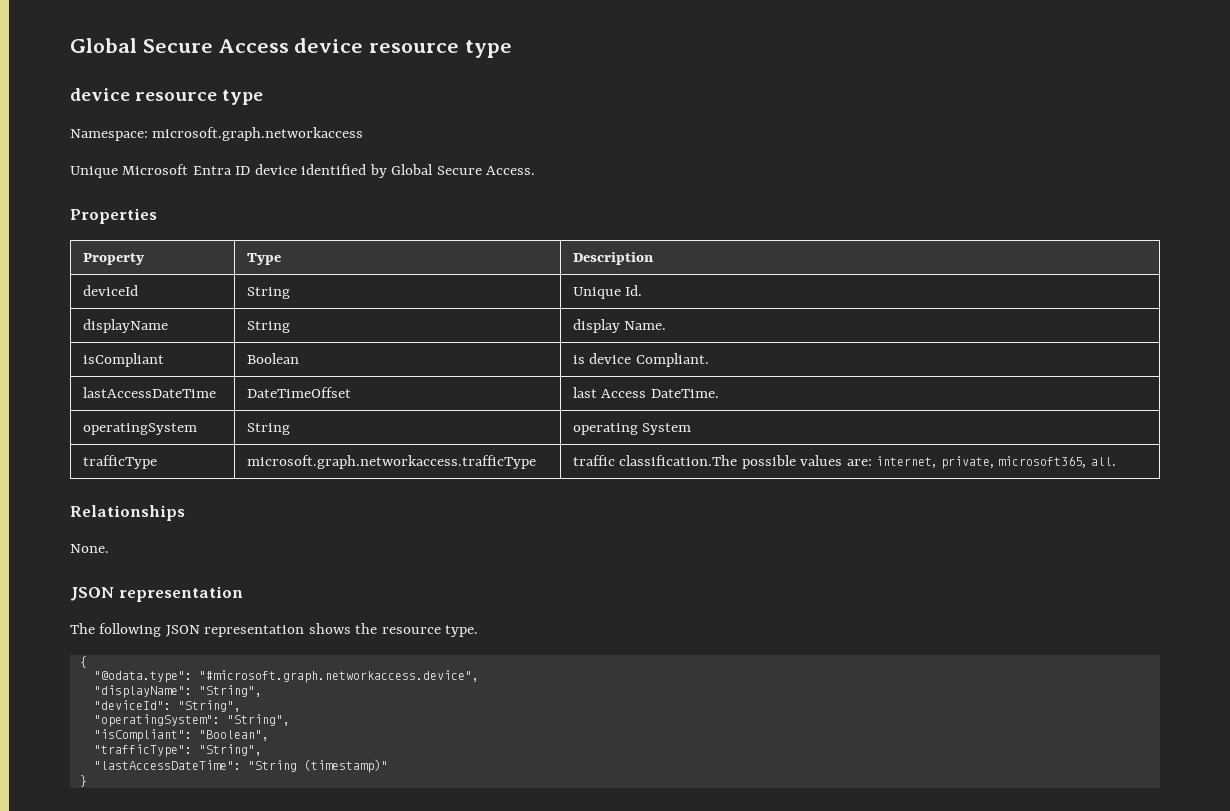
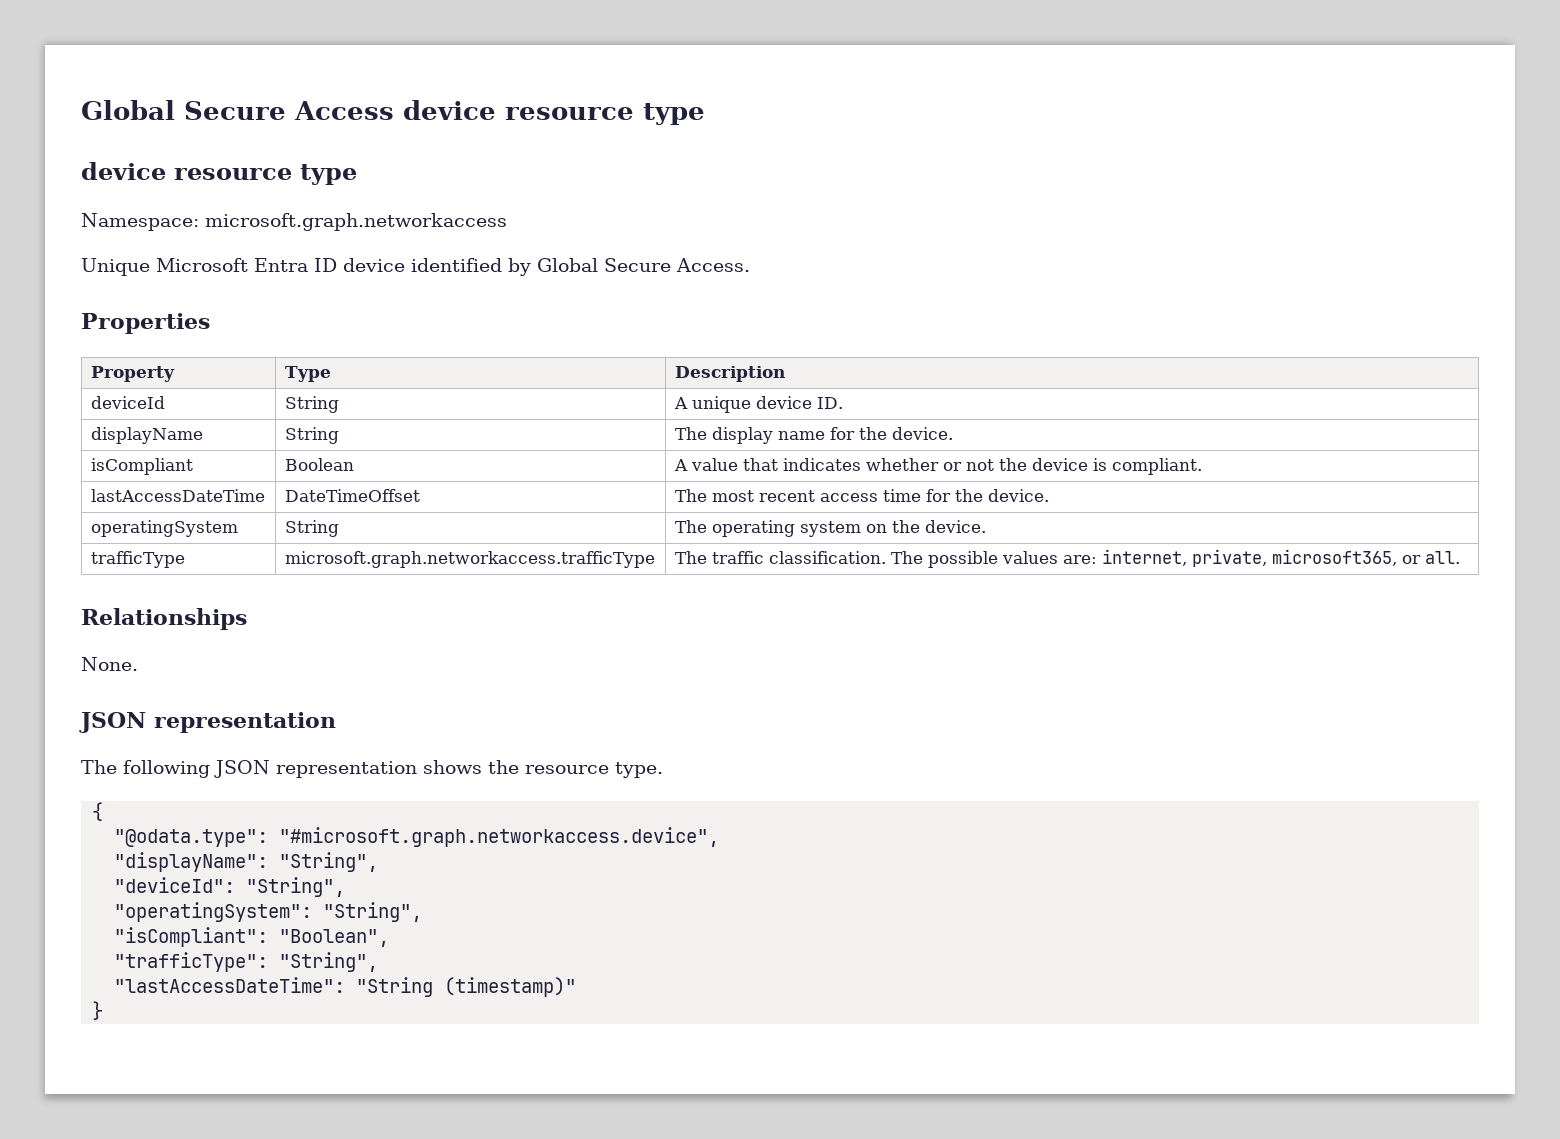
- deviceId | String | Unique Id.
- displayName | String | display Name.
- isCompliant | Boolean | is device Compliant.
- lastAccessDateTime | DateTimeOffset | last Access DateTime.
- operatingSystem | String | operating System
- trafficType | microsoft.graph.networkaccess.trafficType | traffic classification.The possible values are: internet, private, microsoft365, all.
+ deviceId | String | A unique device ID.
+ displayName | String | The display name for the device.
+ isCompliant | Boolean | A value that indicates whether or not the device is compliant.
+ lastAccessDateTime | DateTimeOffset | The most recent access time for the device.
+ operatingSystem | String | The operating system on the device.
+ trafficType | microsoft.graph.networkaccess.trafficType | The traffic classification. The possible values are: internet, private, microsoft365, or all.

